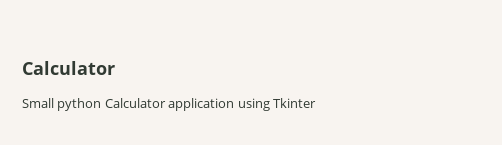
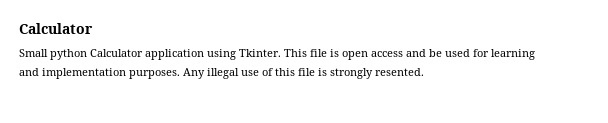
- Small python Calculator application using Tkinter
+ Small python Calculator application using Tkinter. This file is open access and be used for learning and implementation purposes. Any illegal use of this file is strongly resented.

